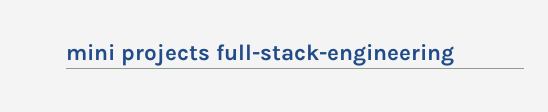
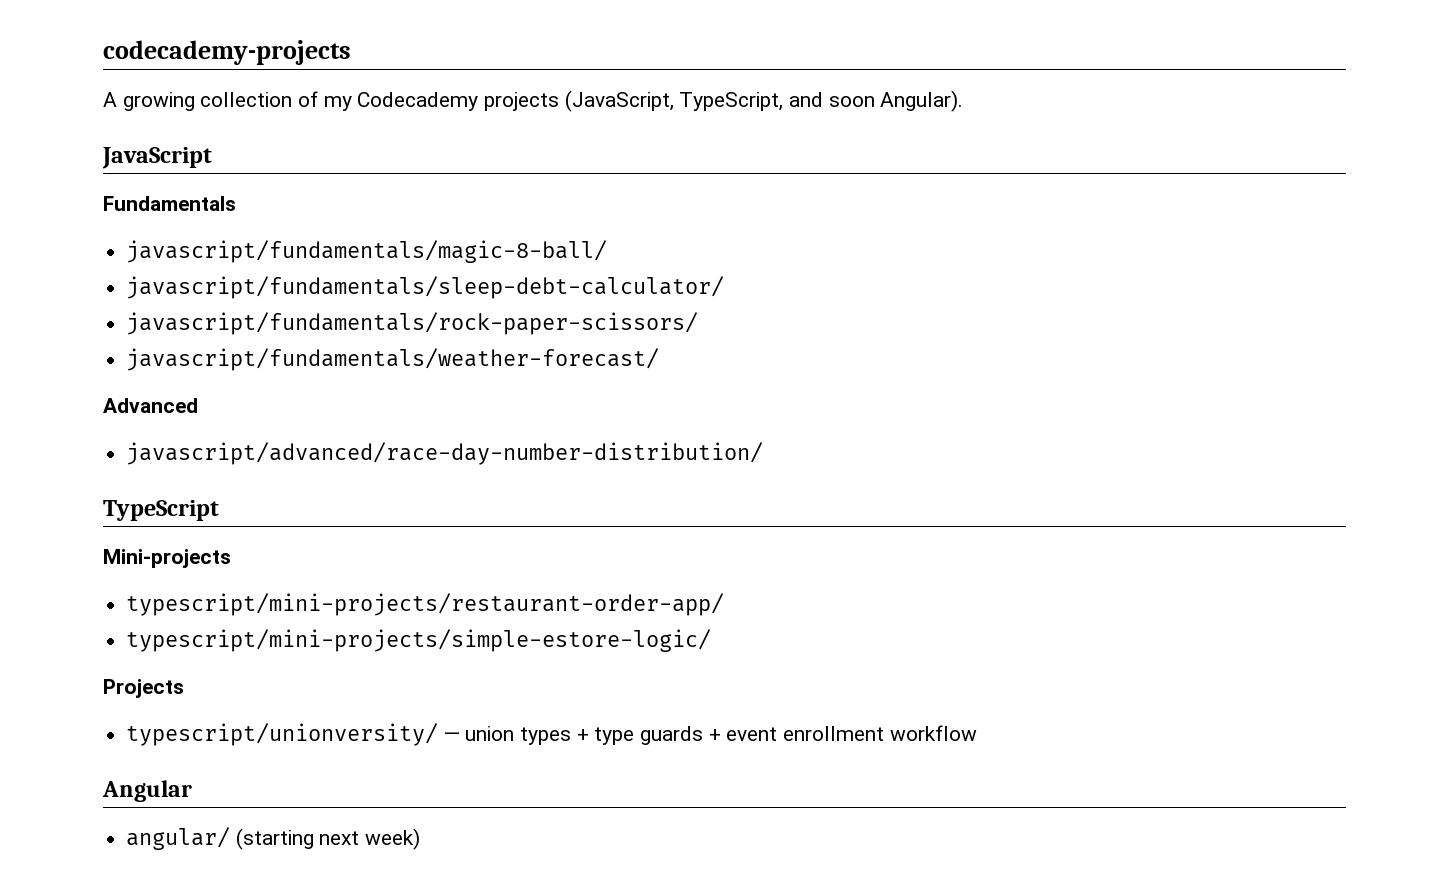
- mini projects full-stack-engineering
+ codecademy-projects
+ A growing collection of my Codecademy projects (JavaScript, TypeScript, and soon Angular).
+ JavaScript
+ Fundamentals
+ javascript/fundamentals/magic-8-ball/
+ javascript/fundamentals/sleep-debt-calculator/
+ javascript/fundamentals/rock-paper-scissors/
+ javascript/fundamentals/weather-forecast/
+ Advanced
+ javascript/advanced/race-day-number-distribution/
+ TypeScript
+ Mini-projects
+ typescript/mini-projects/restaurant-order-app/
+ typescript/mini-projects/simple-estore-logic/
+ Projects
+ typescript/unionversity/ — union types + type guards + event enrollment workflow
+ Angular
+ angular/ (starting next week)

